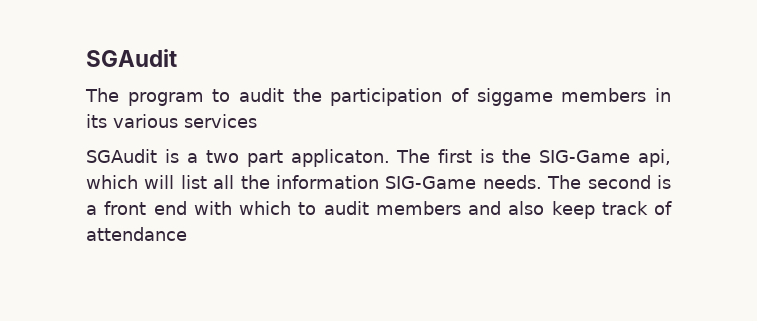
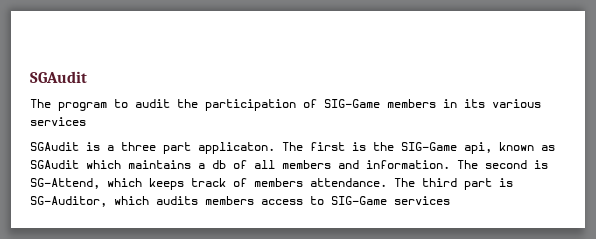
- The program to audit the participation of siggame members in its various services
+ The program to audit the participation of SIG-Game members in its various services
- SGAudit is a two part applicaton.
+ SGAudit is a three part applicaton.
- The first is the SIG-Game api, which will list all the information SIG-Game needs. The second is a front end with which to audit members and also keep track of attendance
+ The first is the SIG-Game api, known as SGAudit which maintains a db of all members and information. The second is SG-Attend, which keeps track of members attendance. The third part is SG-Auditor, which audits members access to SIG-Game services

